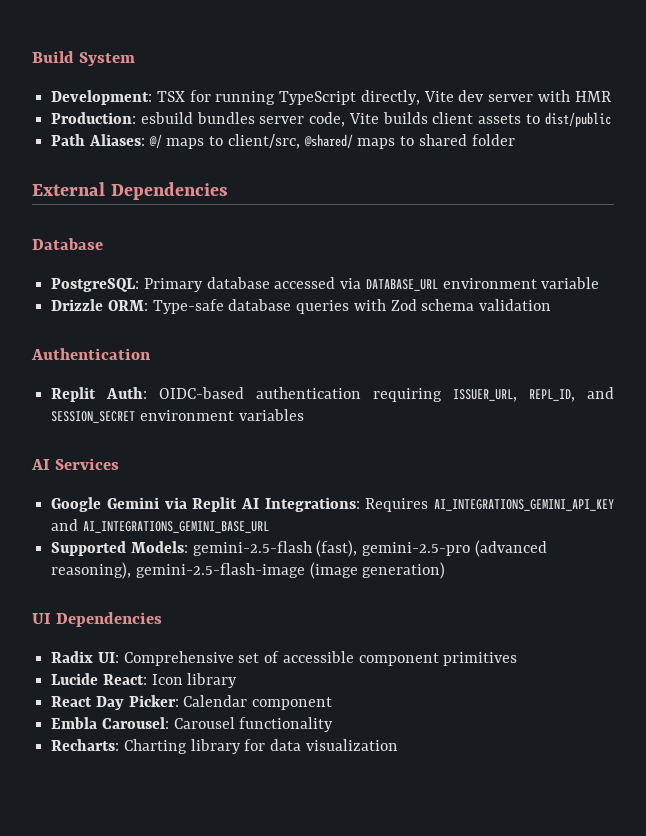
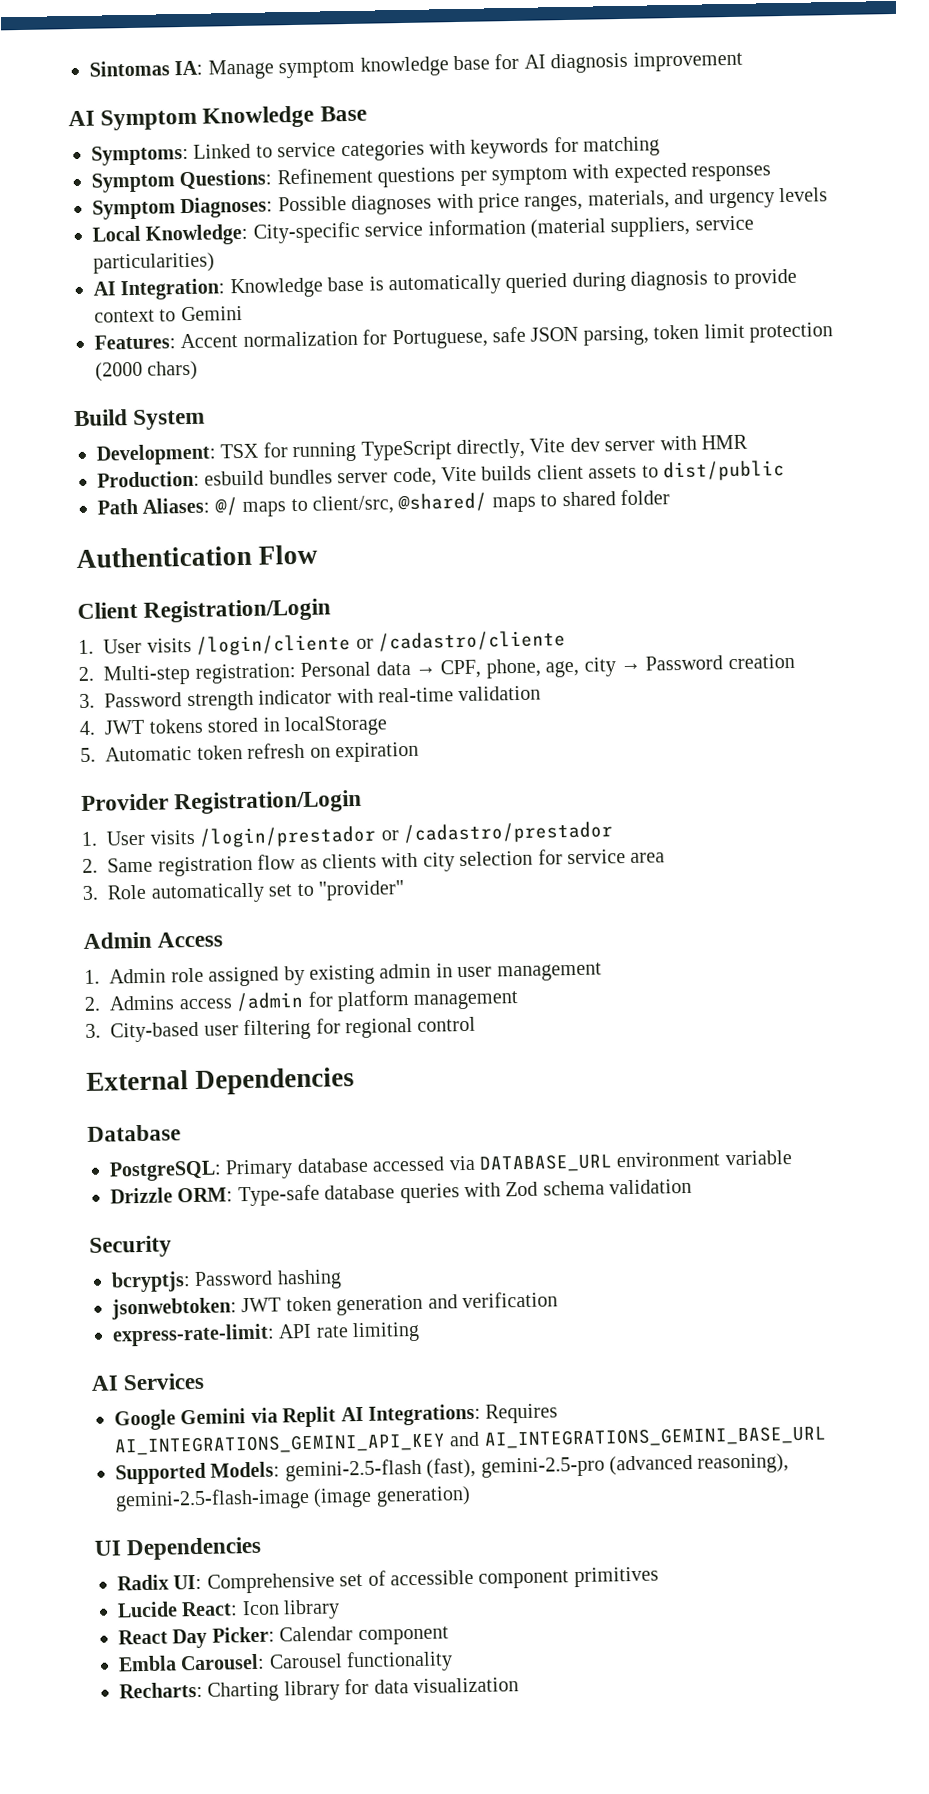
+ Sintomas IA: Manage symptom knowledge base for AI diagnosis improvement
+ AI Symptom Knowledge Base
+ Symptoms: Linked to service categories with keywords for matching
+ Symptom Questions: Refinement questions per symptom with expected responses
+ Symptom Diagnoses: Possible diagnoses with price ranges, materials, and urgency levels
+ Local Knowledge: City-specific service information (material suppliers, service particularities)
+ AI Integration: Knowledge base is automatically queried during diagnosis to provide context to Gemini
+ Features: Accent normalization for Portuguese, safe JSON parsing, token limit protection (2000 chars)
+ Authentication Flow
+ Client Registration/Login
+ 1. User visits /login/cliente or /cadastro/cliente
+ 2. Multi-step registration: Personal data → CPF, phone, age, city → Password creation
+ 3. Password strength indicator with real-time validation
+ 4. JWT tokens stored in localStorage
+ 5. Automatic token refresh on expiration
+ Provider Registration/Login
+ 1. User visits /login/prestador or /cadastro/prestador
+ 2. Same registration flow as clients with city selection for service area
+ 3. Role automatically set to "provider"
+ Admin Access
+ 1. Admin role assigned by existing admin in user management
+ 2. Admins access /admin for platform management
+ 3. City-based user filtering for regional control
- Authentication
- Replit Auth: OIDC-based authentication requiring ISSUER_URL, REPL_ID, and SESSION_SECRET environment variables
+ Security
+ bcryptjs: Password hashing
+ jsonwebtoken: JWT token generation and verification
+ express-rate-limit: API rate limiting

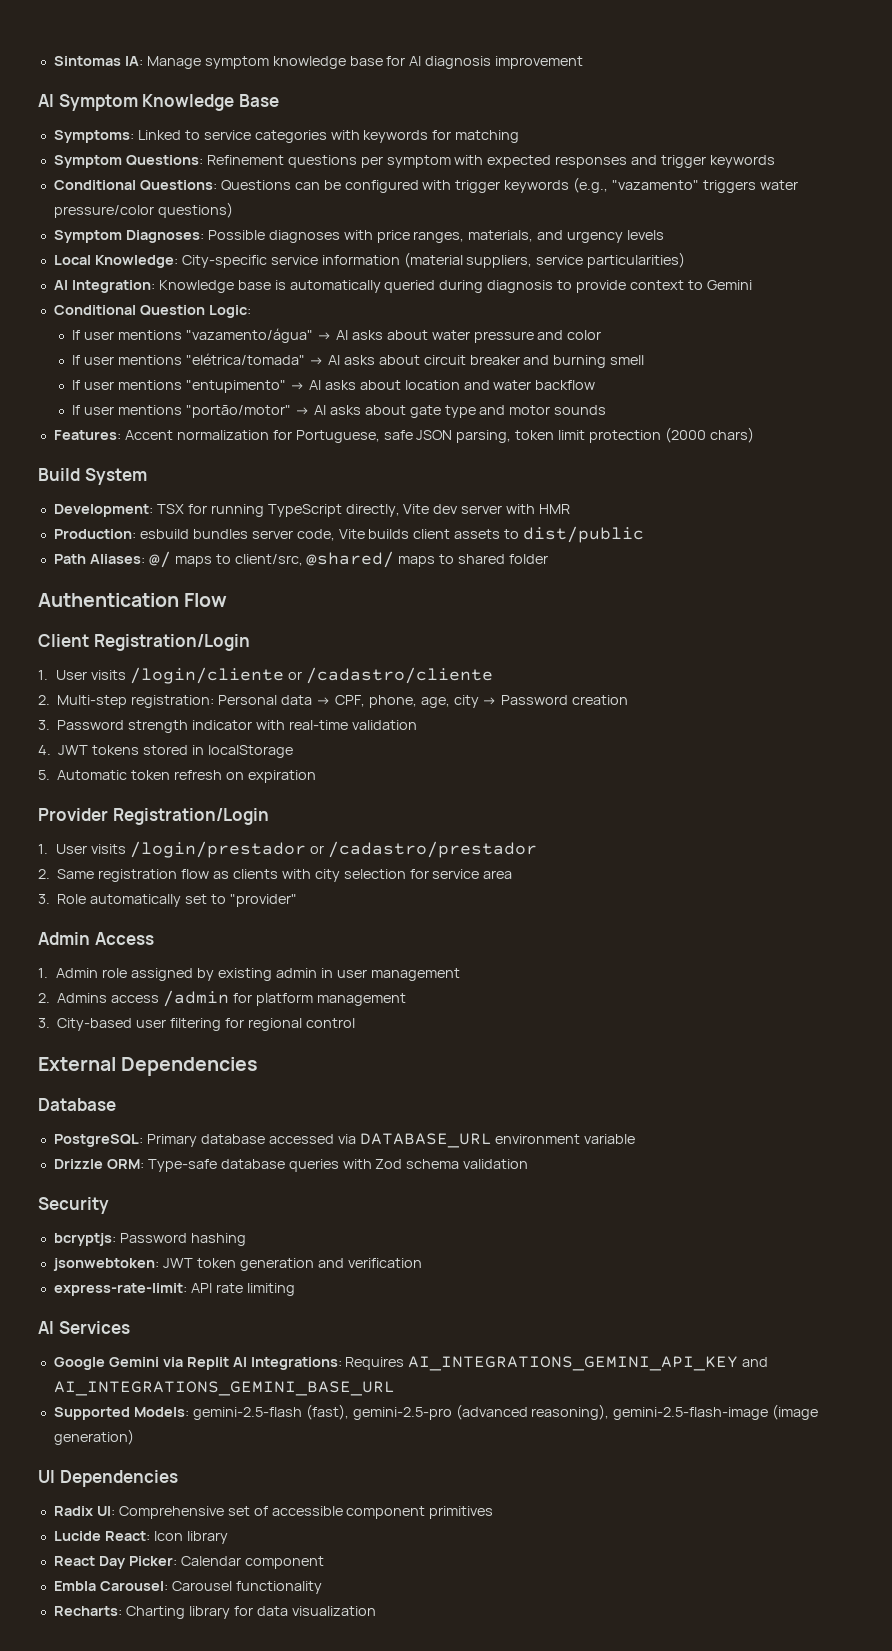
- Symptom Questions: Refinement questions per symptom with expected responses
+ Symptom Questions: Refinement questions per symptom with expected responses and trigger keywords
+ Conditional Questions: Questions can be configured with trigger keywords (e.g., "vazamento" triggers water pressure/color questions)
+ Conditional Question Logic:
+ If user mentions "vazamento/água" → AI asks about water pressure and color
+ If user mentions "elétrica/tomada" → AI asks about circuit breaker and burning smell
+ If user mentions "entupimento" → AI asks about location and water backflow
+ If user mentions "portão/motor" → AI asks about gate type and motor sounds

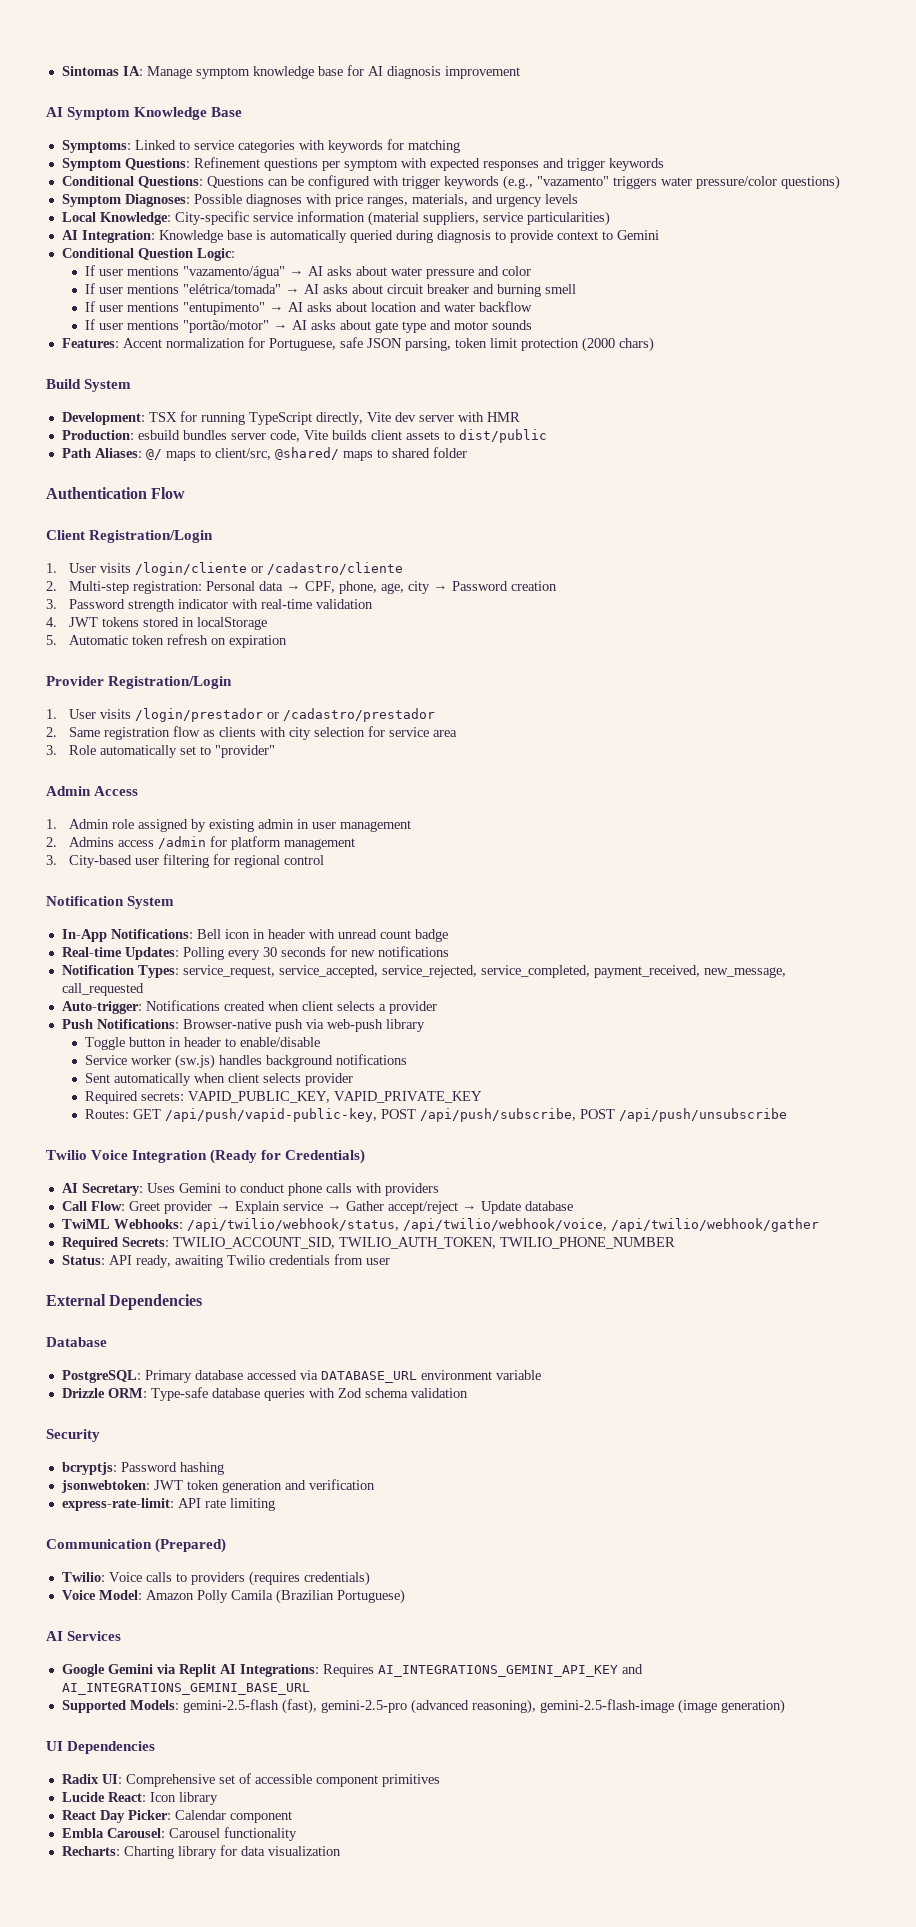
+ Notification System
+ In-App Notifications: Bell icon in header with unread count badge
+ Real-time Updates: Polling every 30 seconds for new notifications
+ Notification Types: service_request, service_accepted, service_rejected, service_completed, payment_received, new_message, call_requested
+ Auto-trigger: Notifications created when client selects a provider
+ Push Notifications: Browser-native push via web-push library
+ Toggle button in header to enable/disable
+ Service worker (sw.js) handles background notifications
+ Sent automatically when client selects provider
+ Required secrets: VAPID_PUBLIC_KEY, VAPID_PRIVATE_KEY
+ Routes: GET /api/push/vapid-public-key, POST /api/push/subscribe, POST /api/push/unsubscribe
+ Twilio Voice Integration (Ready for Credentials)
+ AI Secretary: Uses Gemini to conduct phone calls with providers
+ Call Flow: Greet provider → Explain service → Gather accept/reject → Update database
+ TwiML Webhooks: /api/twilio/webhook/status, /api/twilio/webhook/voice, /api/twilio/webhook/gather
+ Required Secrets: TWILIO_ACCOUNT_SID, TWILIO_AUTH_TOKEN, TWILIO_PHONE_NUMBER
+ Status: API ready, awaiting Twilio credentials from user
+ Communication (Prepared)
+ Twilio: Voice calls to providers (requires credentials)
+ Voice Model: Amazon Polly Camila (Brazilian Portuguese)

